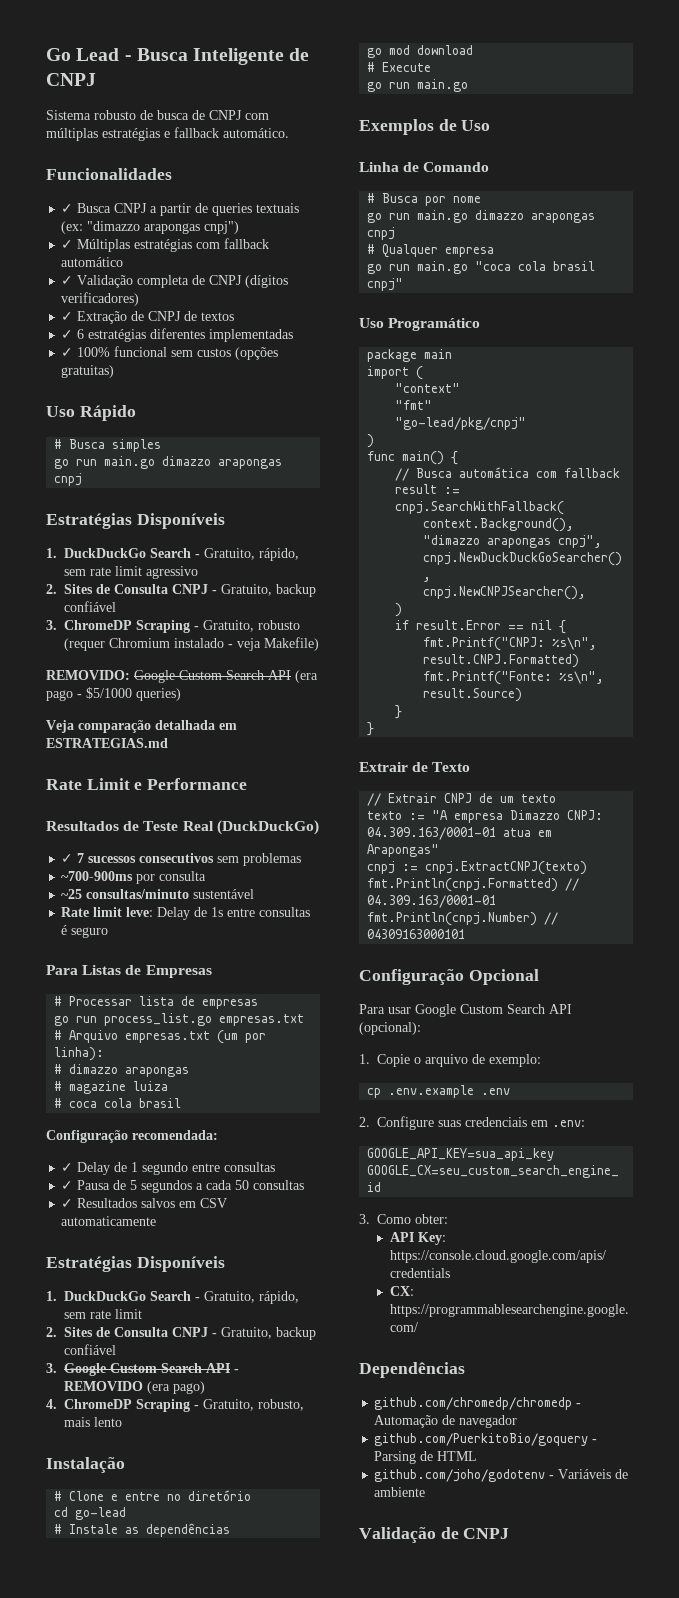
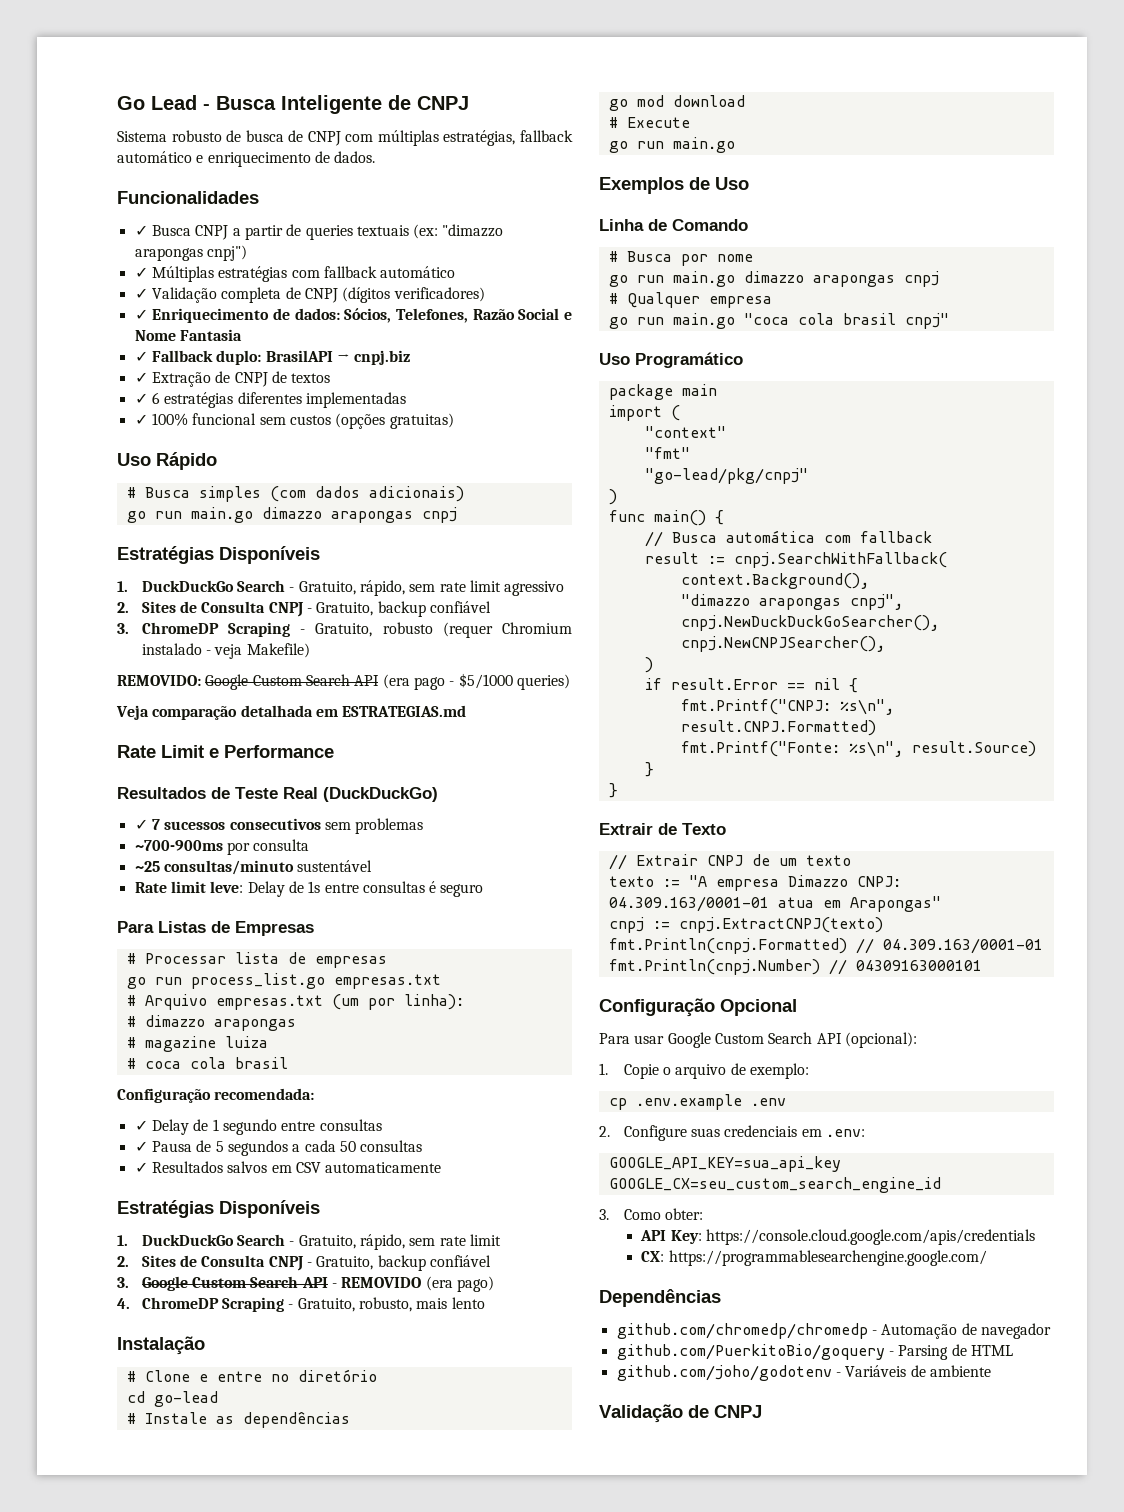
- Sistema robusto de busca de CNPJ com múltiplas estratégias e fallback automático.
+ Sistema robusto de busca de CNPJ com múltiplas estratégias, fallback automático e enriquecimento de dados.
+ ✓ Enriquecimento de dados: Sócios, Telefones, Razão Social e Nome Fantasia
+ ✓ Fallback duplo: BrasilAPI → cnpj.biz
- # Busca simples
+ # Busca simples (com dados adicionais)

